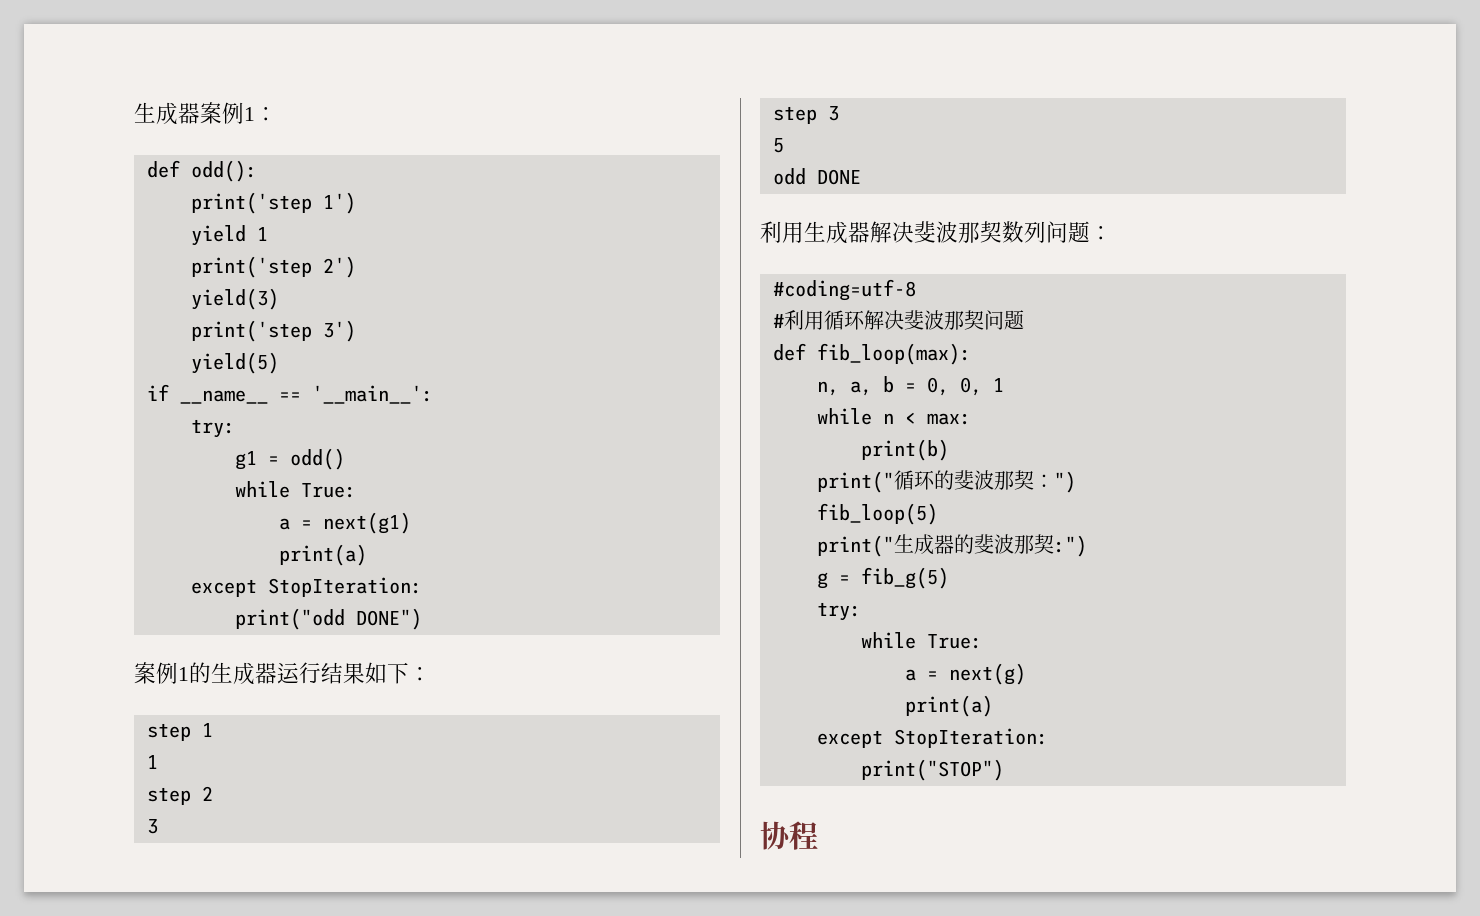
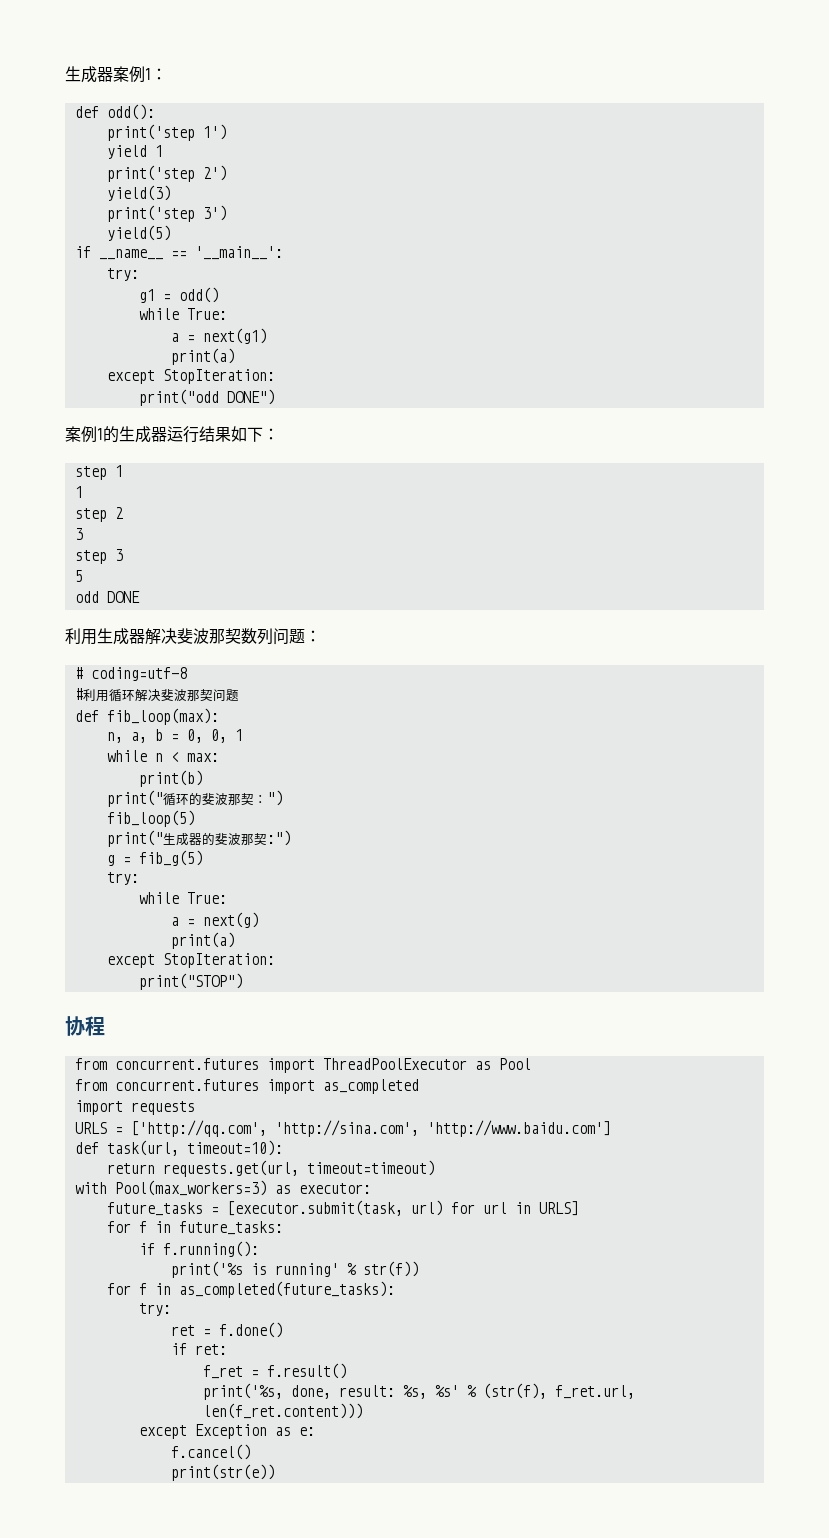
- #coding=utf-8
+ # coding=utf-8
+ from concurrent.futures import ThreadPoolExecutor as Pool
+ from concurrent.futures import as_completed
+ import requests
+ URLS = ['http://qq.com', 'http://sina.com', 'http://www.baidu.com']
+ def task(url, timeout=10):
+ return requests.get(url, timeout=timeout)
+ with Pool(max_workers=3) as executor:
+ future_tasks = [executor.submit(task, url) for url in URLS]
+ for f in future_tasks:
+ if f.running():
+ print('%s is running' % str(f))
+ for f in as_completed(future_tasks):
+ try:
+ ret = f.done()
+ if ret:
+ f_ret = f.result()
+ print('%s, done, result: %s, %s' % (str(f), f_ret.url, len(f_ret.content)))
+ except Exception as e:
+ f.cancel()
+ print(str(e))

